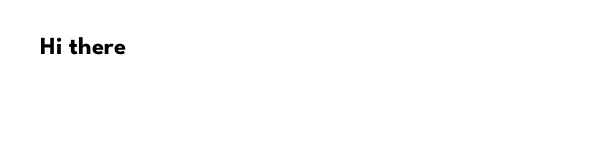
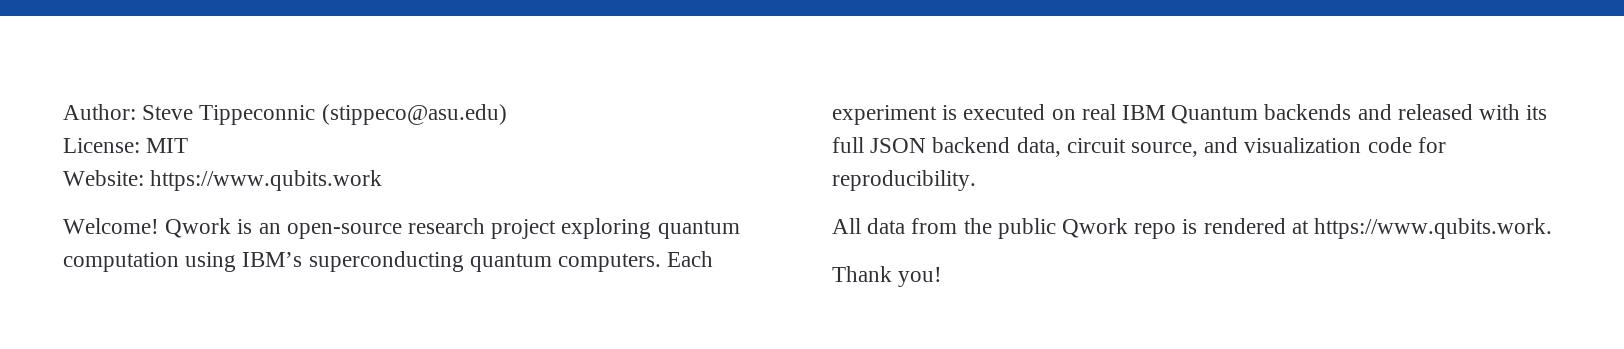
- Hi there
+ Author: Steve Tippeconnic (stippeco@asu.edu)
+ License: MIT
+ Website: https://www.qubits.work
+ Welcome! Qwork is an open-source research project exploring quantum computation using IBM’s superconducting quantum computers. Each experiment is executed on real IBM Quantum backends and released with its full JSON backend data, circuit source, and visualization code for reproducibility.
+ All data from the public Qwork repo is rendered at https://www.qubits.work.
+ Thank you!

